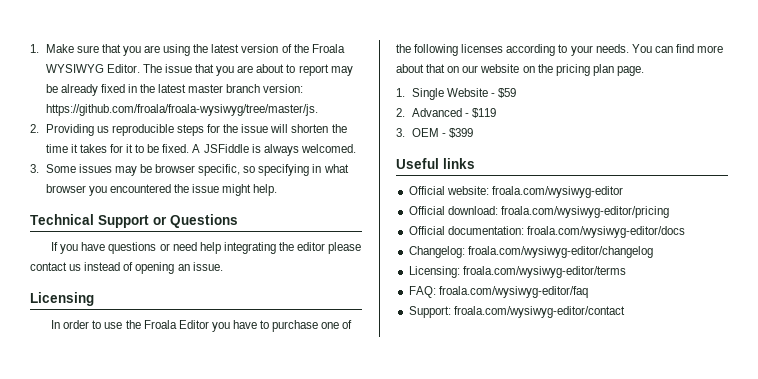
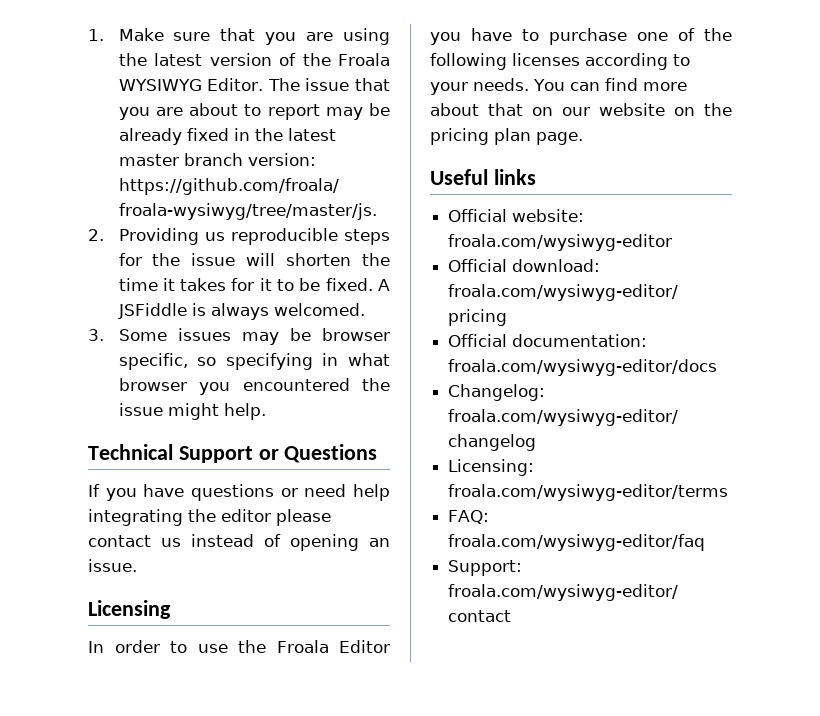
- 1. Single Website - $59
- 2. Advanced - $119
- 3. OEM - $399

